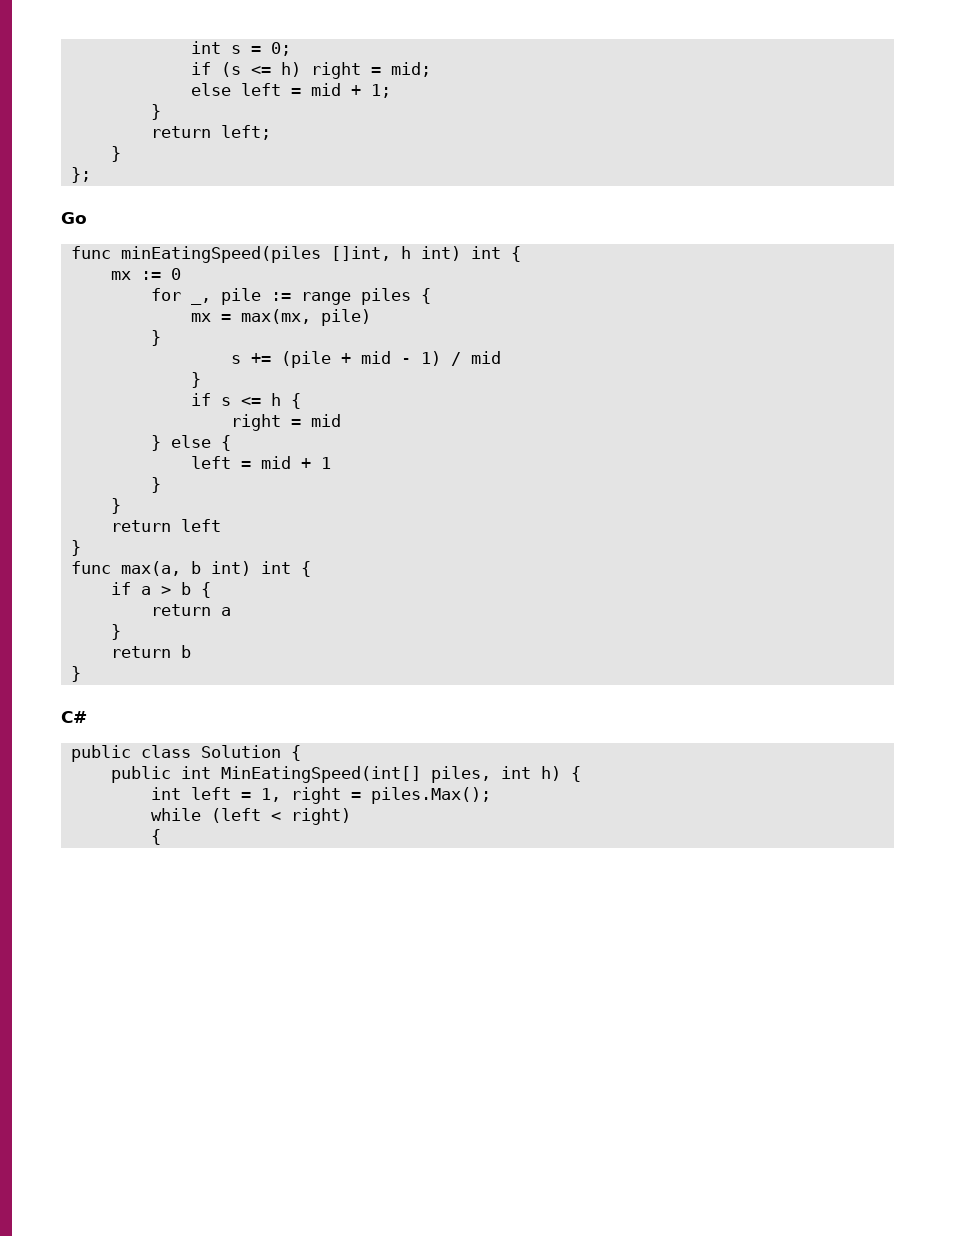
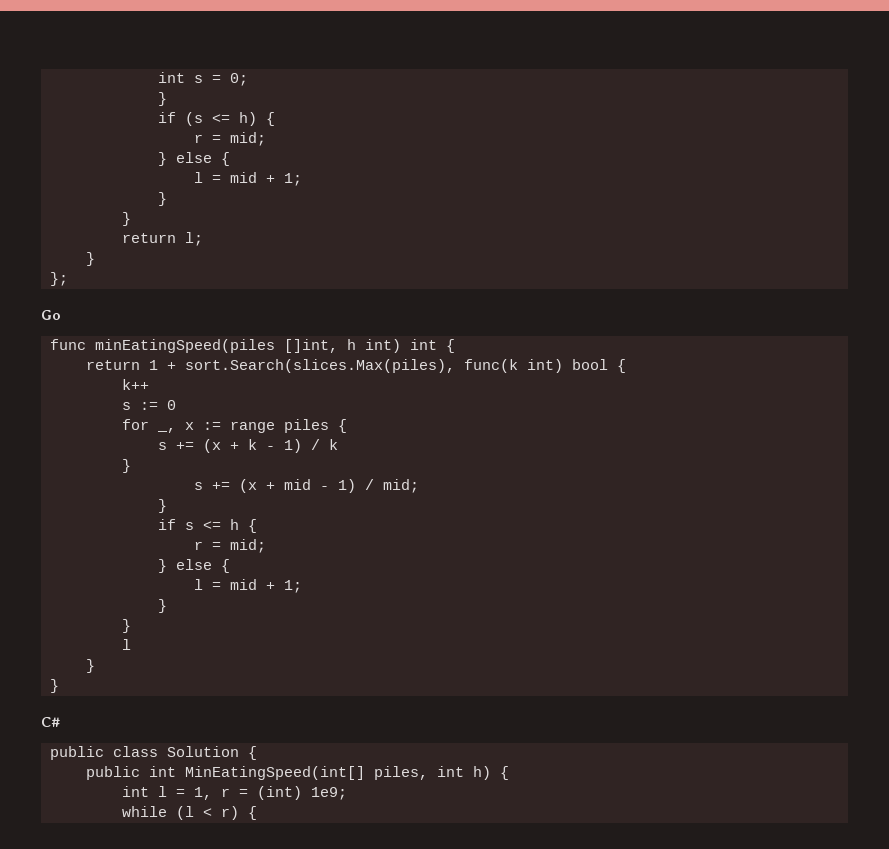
  int s = 0;
+ }
- if (s <= h) right = mid;
- else left = mid + 1;
+ if (s <= h) {
+ r = mid;
+ } else {
+ l = mid + 1;
  }
- return left;
+ }
+ return l;
- mx := 0
+ return 1 + sort.Search(slices.Max(piles), func(k int) bool {
+ k++
+ s := 0
- for _, pile := range piles {
+ for _, x := range piles {
- mx = max(mx, pile)
+ s += (x + k - 1) / k
- s += (pile + mid - 1) / mid
+ s += (x + mid - 1) / mid;
  if s <= h {
- right = mid
+ r = mid;
  } else {
- left = mid + 1
+ l = mid + 1;
  }
  }
- return left
+ l
  }
- func max(a, b int) int {
- if a > b {
- return a
- }
- return b
- int left = 1, right = piles.Max();
- while (left < right)
- {
+ int l = 1, r = (int) 1e9;
+ while (l < r) {

